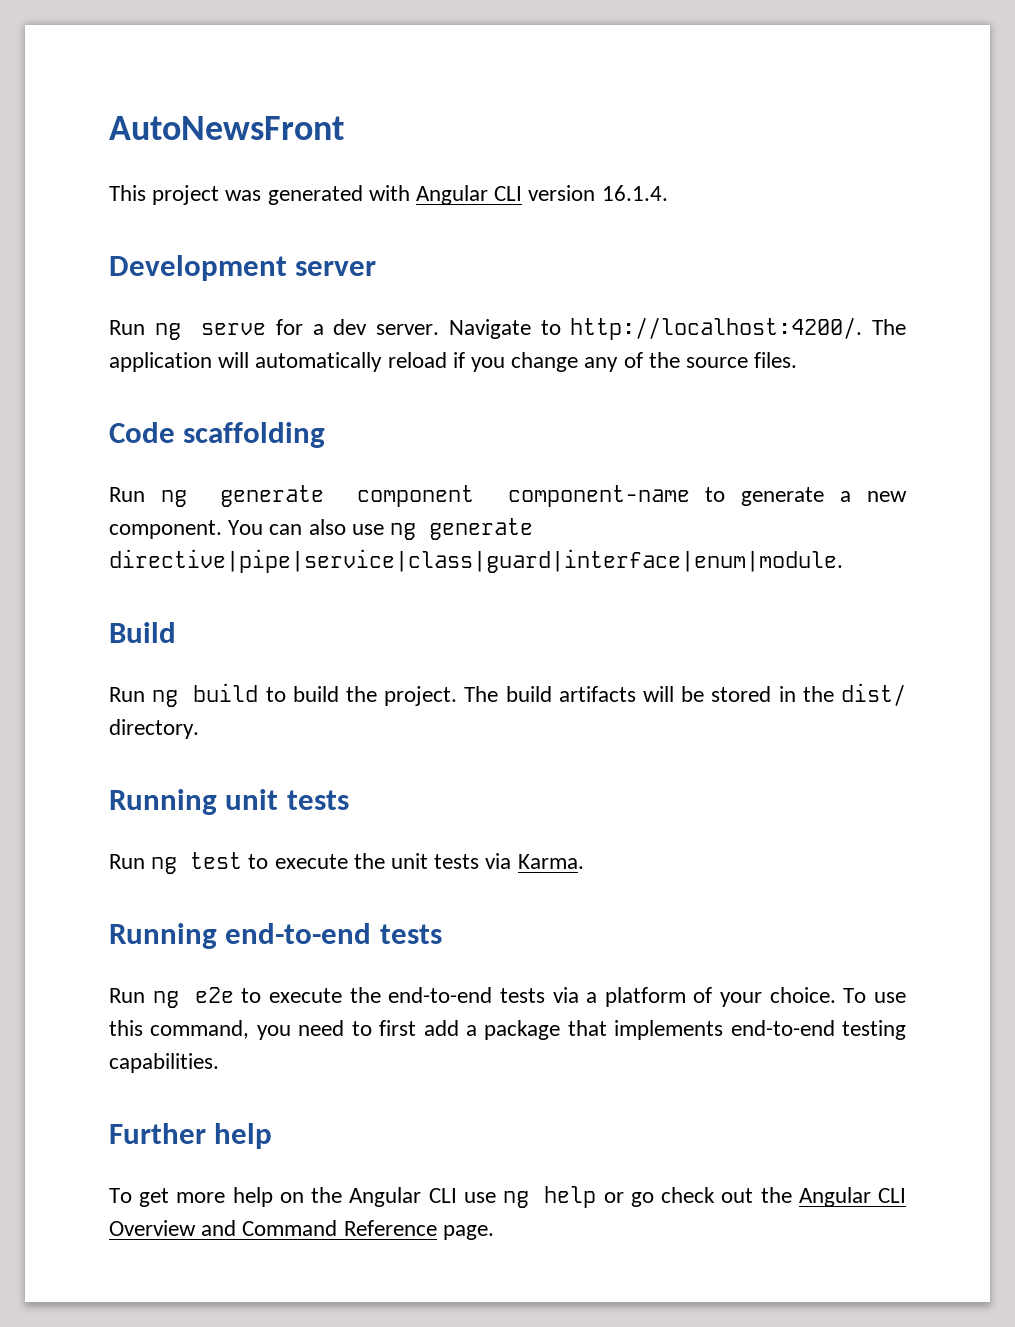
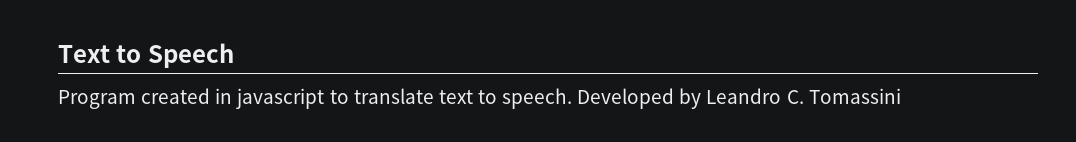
- AutoNewsFront
- This project was generated with Angular CLI version 16.1.4.
- Development server
- Run ng serve for a dev server. Navigate to http://localhost:4200/. The application will automatically reload if you change any of the source files.
- Code scaffolding
- Run ng generate component component-name to generate a new component. You can also use ng generate directive|pipe|service|class|guard|interface|enum|module.
- Build
- Run ng build to build the project. The build artifacts will be stored in the dist/ directory.
- Running unit tests
- Run ng test to execute the unit tests via Karma.
- Running end-to-end tests
- Run ng e2e to execute the end-to-end tests via a platform of your choice. To use this command, you need to first add a package that implements end-to-end testing capabilities.
- Further help
- To get more help on the Angular CLI use ng help or go check out the Angular CLI Overview and Command Reference page.
+ Text to Speech
+ Program created in javascript to translate text to speech. Developed by Leandro C. Tomassini

